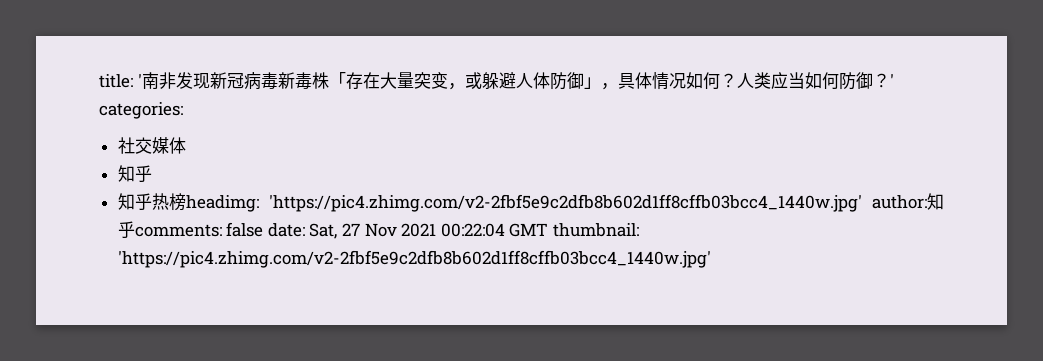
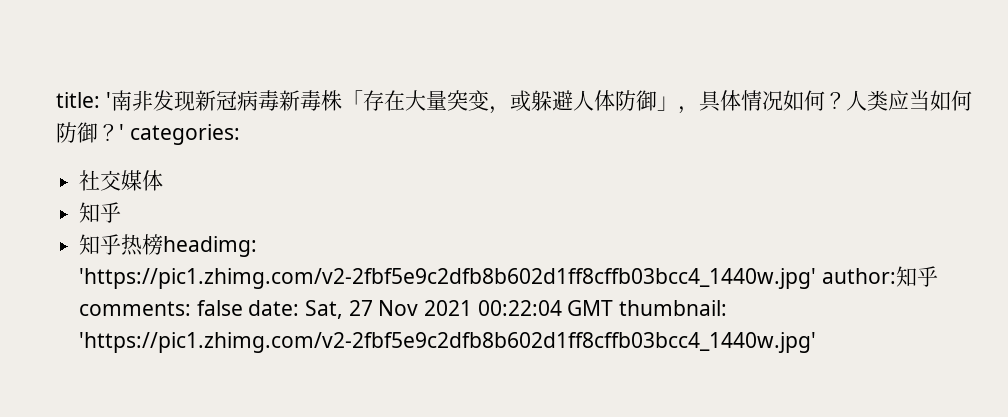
- 知乎热榜headimg: 'https://pic4.zhimg.com/v2-2fbf5e9c2dfb8b602d1ff8cffb03bcc4_1440w.jpg' author:知乎comments: false date: Sat, 27 Nov 2021 00:22:04 GMT thumbnail: 'https://pic4.zhimg.com/v2-2fbf5e9c2dfb8b602d1ff8cffb03bcc4_1440w.jpg'
+ 知乎热榜headimg: 'https://pic1.zhimg.com/v2-2fbf5e9c2dfb8b602d1ff8cffb03bcc4_1440w.jpg' author:知乎comments: false date: Sat, 27 Nov 2021 00:22:04 GMT thumbnail: 'https://pic1.zhimg.com/v2-2fbf5e9c2dfb8b602d1ff8cffb03bcc4_1440w.jpg'

